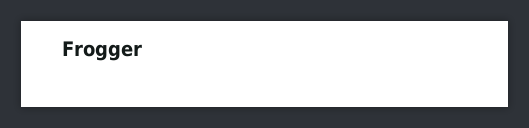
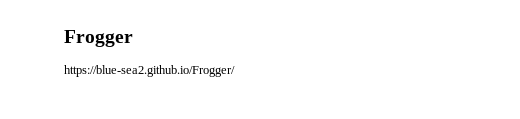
+ https://blue-sea2.github.io/Frogger/

